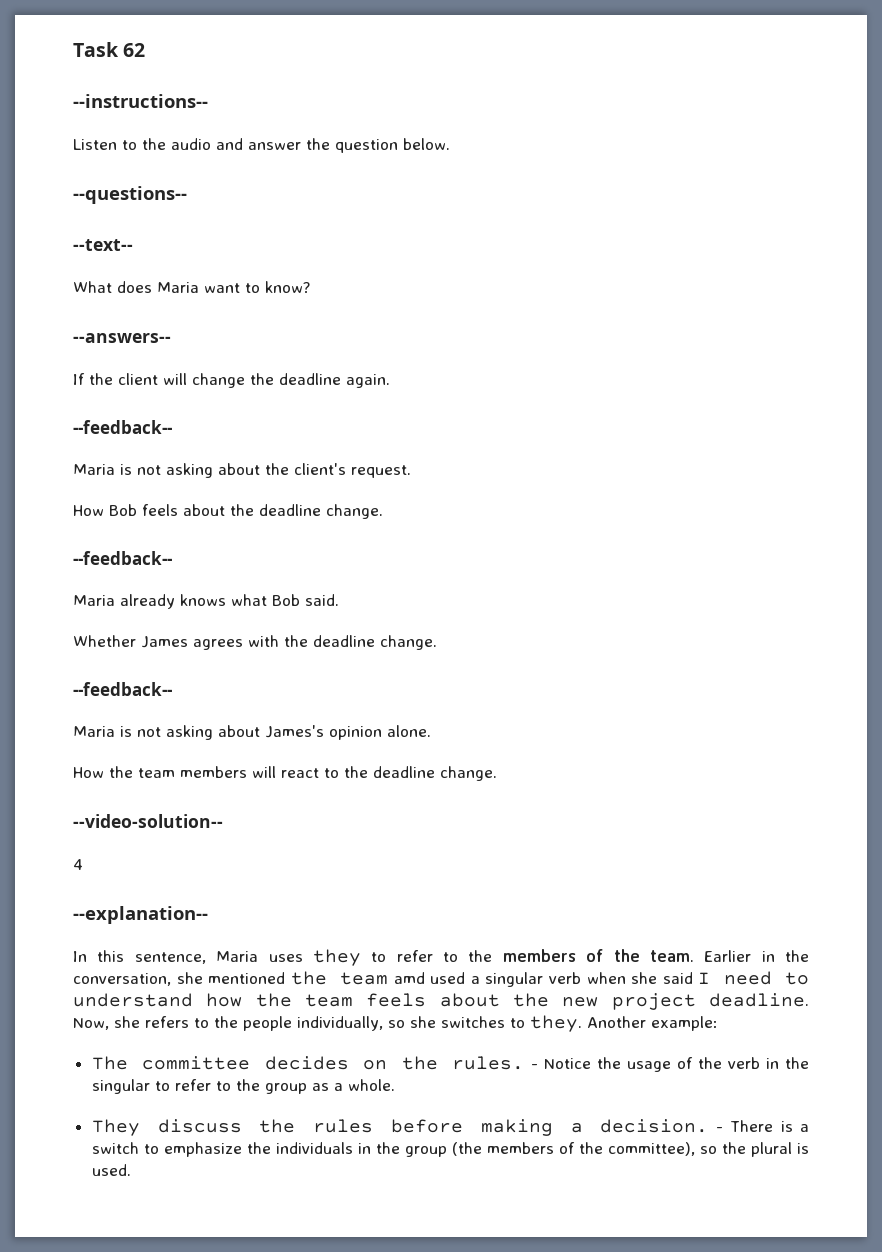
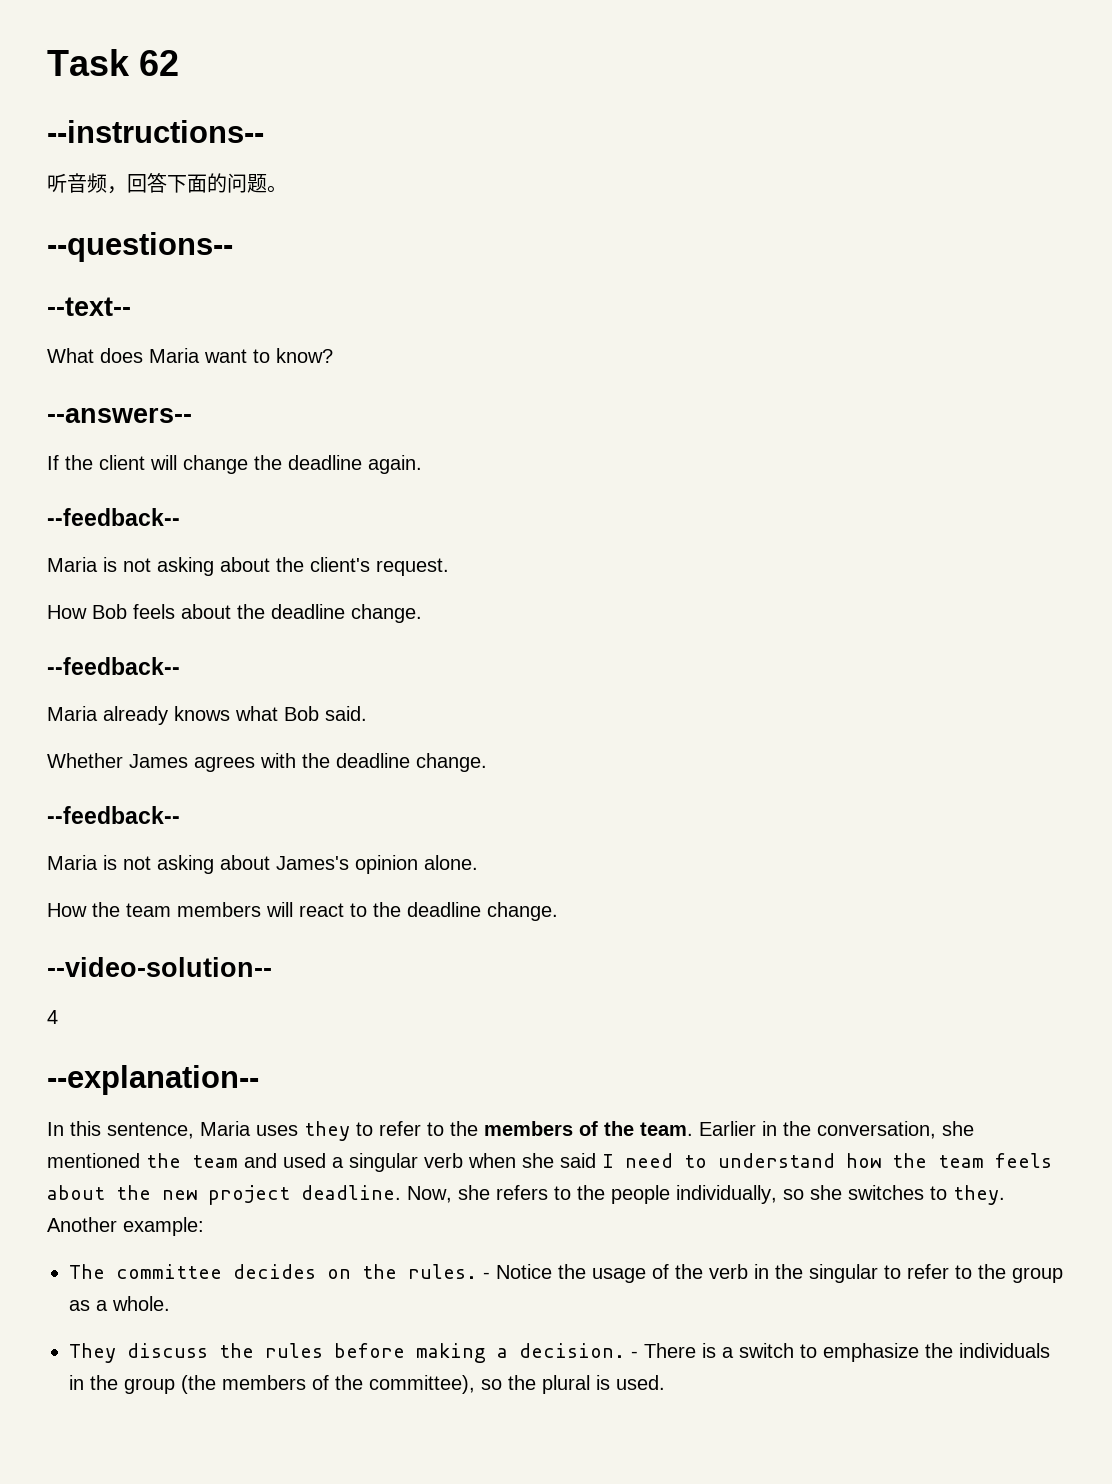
- Listen to the audio and answer the question below.
+ 听音频，回答下面的问题。
- Earlier in the conversation, she mentioned the team amd used a singular verb when she said I need to understand how the team feels about the new project deadline.
+ Earlier in the conversation, she mentioned the team and used a singular verb when she said I need to understand how the team feels about the new project deadline.

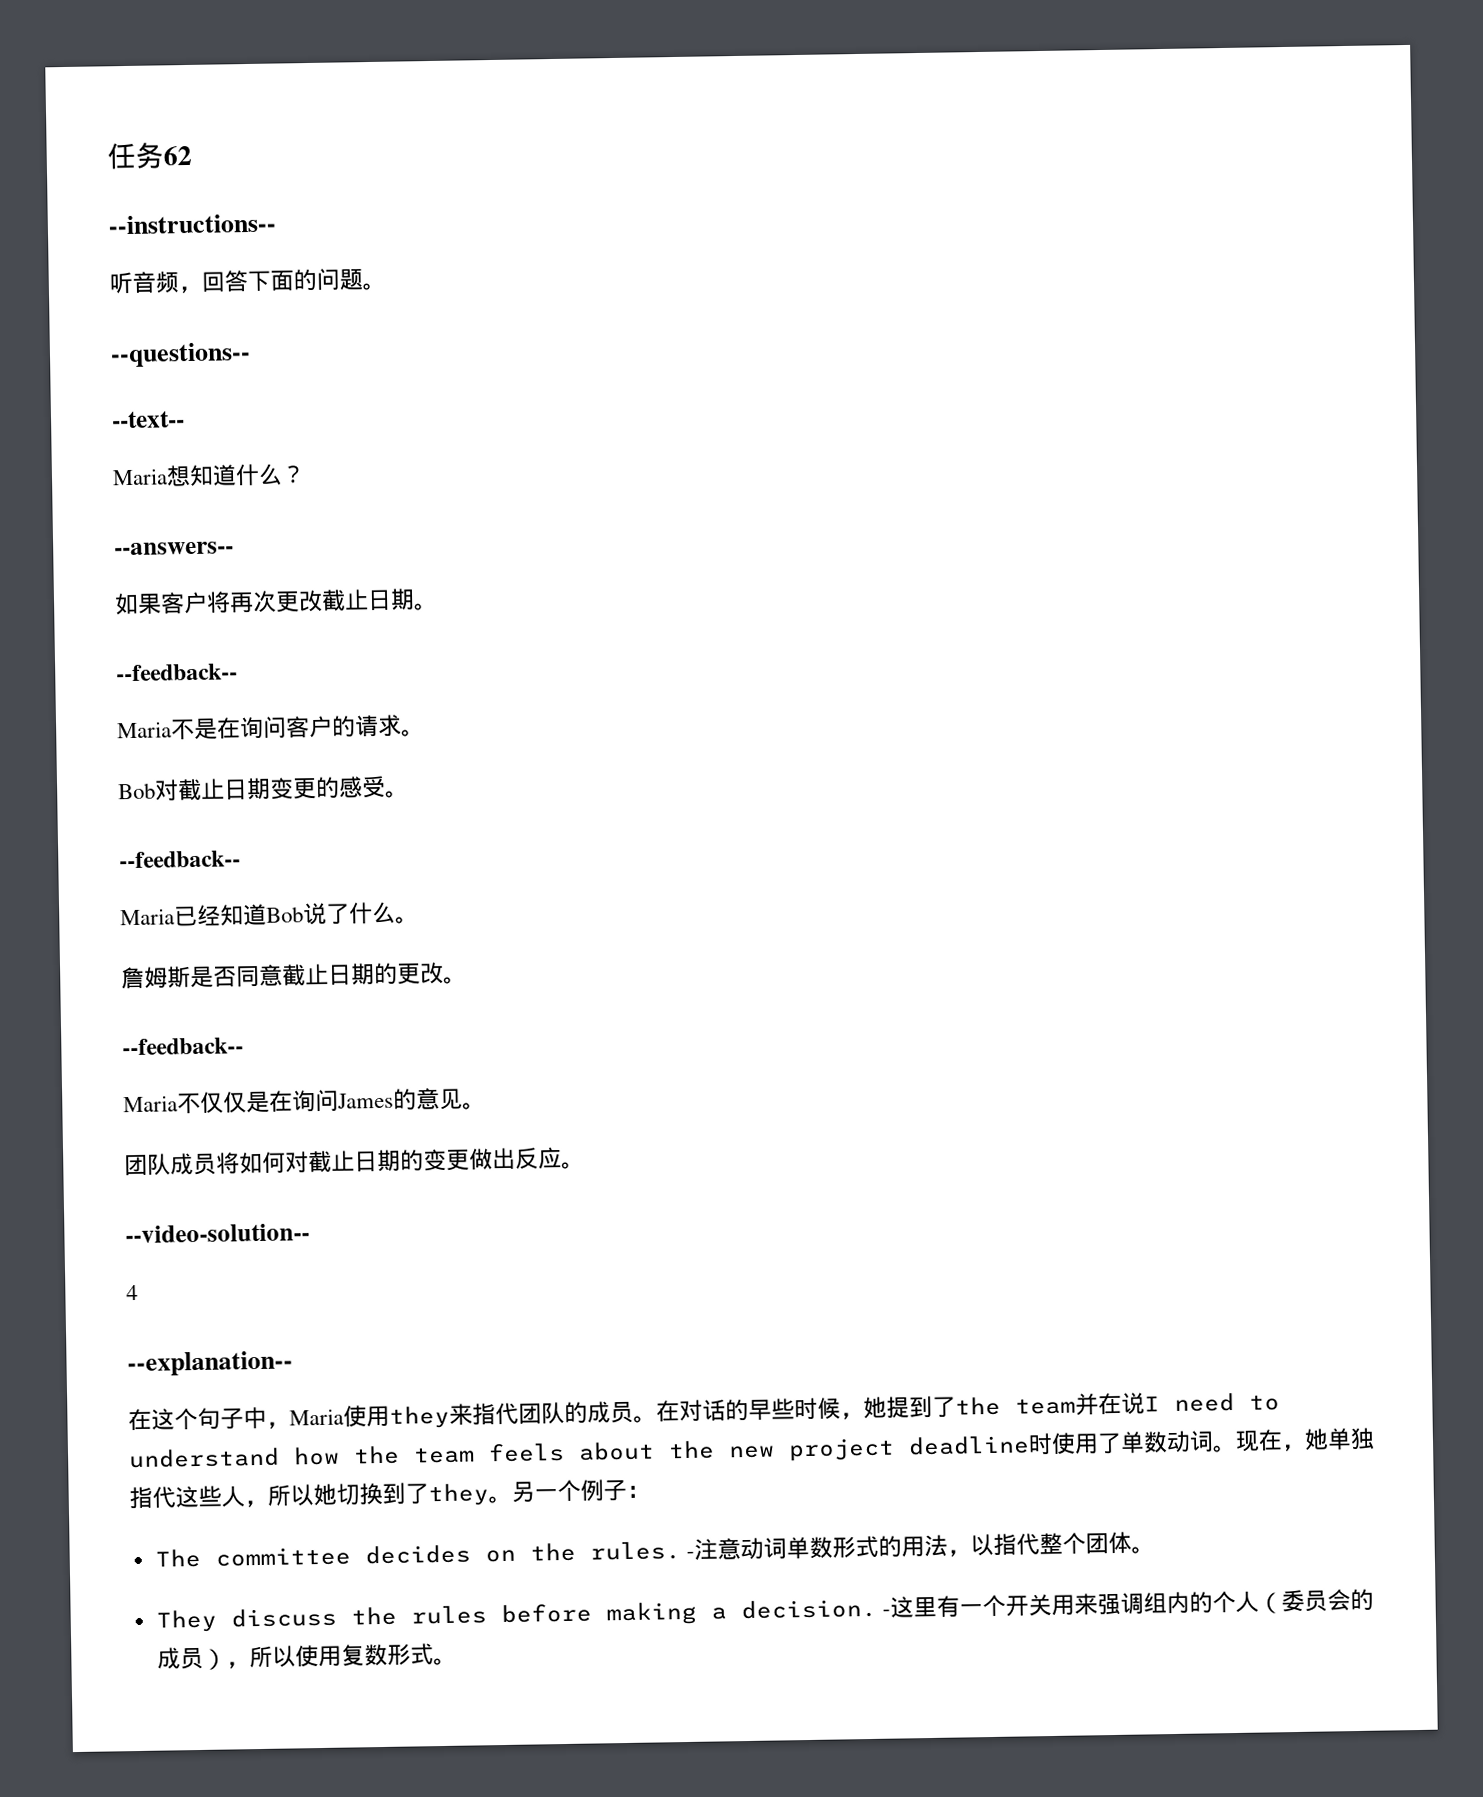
- Task 62
+ 任务62
- What does Maria want to know?
+ Maria想知道什么？
  --answers--
- If the client will change the deadline again.
+ 如果客户将再次更改截止日期。
  --feedback--
- Maria is not asking about the client's request.
- How Bob feels about the deadline change.
+ Maria不是在询问客户的请求。
+ Bob对截止日期变更的感受。
  --feedback--
- Maria already knows what Bob said.
- Whether James agrees with the deadline change.
+ Maria已经知道Bob说了什么。
+ 詹姆斯是否同意截止日期的更改。
  --feedback--
- Maria is not asking about James's opinion alone.
- How the team members will react to the deadline change.
+ Maria不仅仅是在询问James的意见。
+ 团队成员将如何对截止日期的变更做出反应。
  --video-solution--
  4
  --explanation--
- In this sentence, Maria uses they to refer to the members of the team. Earlier in the conversation, she mentioned the team and used a singular verb when she said I need to understand how the team feels about the new project deadline. Now, she refers to the people individually, so she switches to they. Another example:
+ 在这个句子中，Maria使用they来指代团队的成员。在对话的早些时候，她提到了the team并在说I need to understand how the team feels about the new project deadline时使用了单数动词。现在，她单独指代这些人，所以她切换到了they。另一个例子：
- - Notice the usage of the verb in the singular to refer to the group as a whole.
+ -注意动词单数形式的用法，以指代整个团体。
- - There is a switch to emphasize the individuals in the group (the members of the committee), so the plural is used.
+ -这里有一个开关用来强调组内的个人（委员会的成员），所以使用复数形式。

